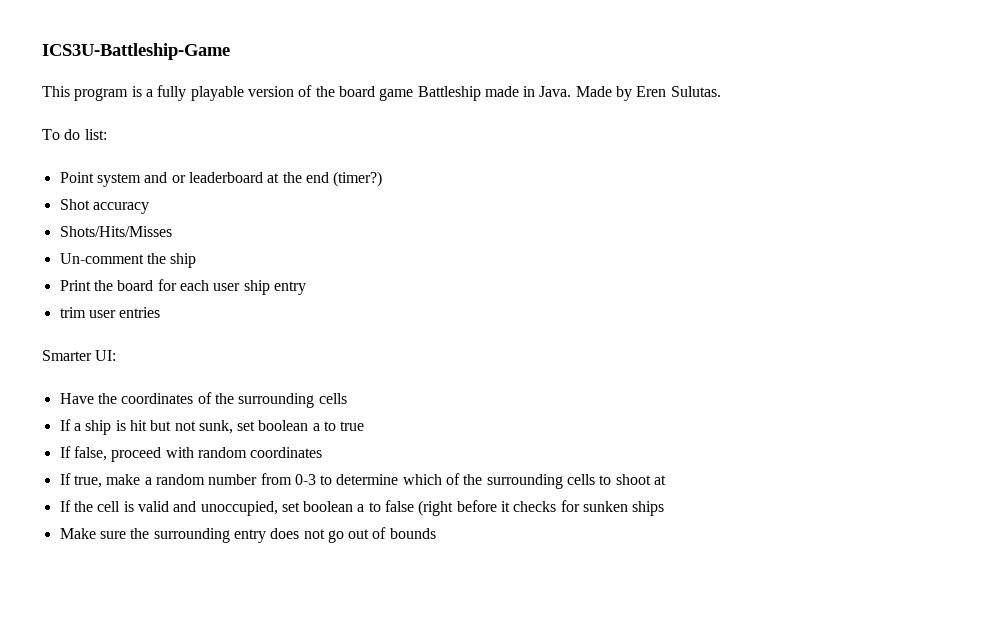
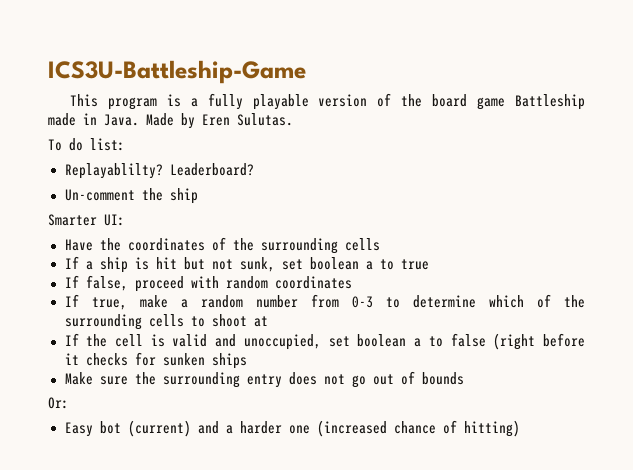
- Point system and or leaderboard at the end (timer?)
- Shot accuracy
- Shots/Hits/Misses
+ Replayablilty? Leaderboard?
  Un-comment the ship
- Print the board for each user ship entry
- trim user entries
+ Or:
+ Easy bot (current) and a harder one (increased chance of hitting)

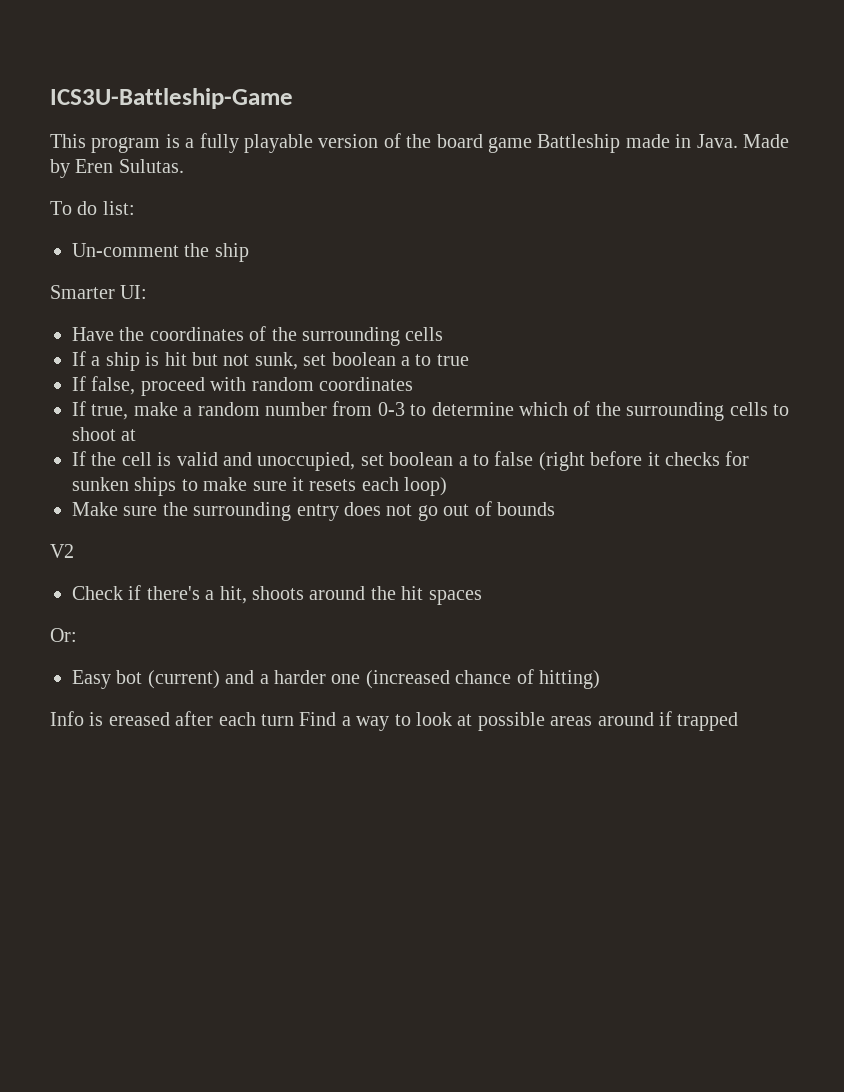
- Replayablilty? Leaderboard?
- If the cell is valid and unoccupied, set boolean a to false (right before it checks for sunken ships
+ If the cell is valid and unoccupied, set boolean a to false (right before it checks for sunken ships to make sure it resets each loop)
+ V2
+ Check if there's a hit, shoots around the hit spaces
+ Info is ereased after each turn Find a way to look at possible areas around if trapped

